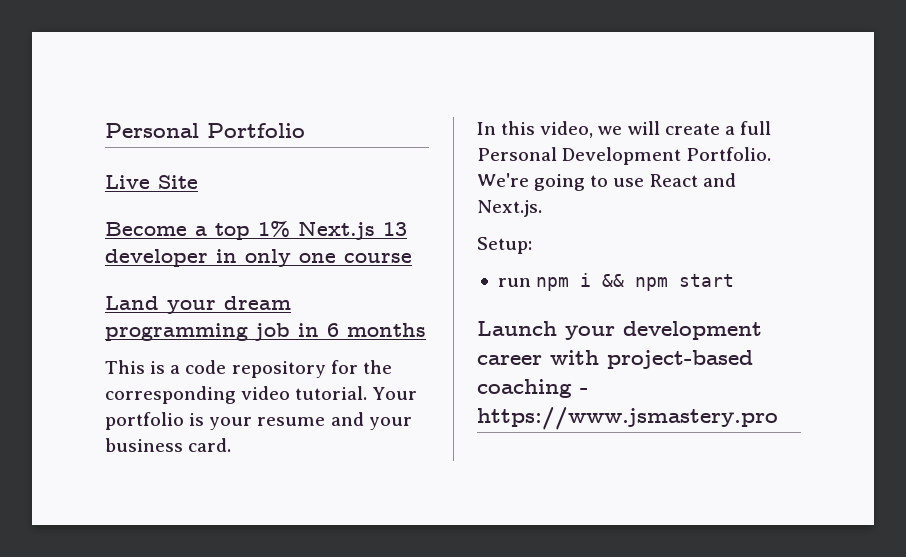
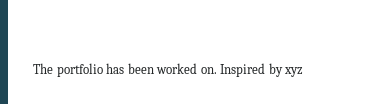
- Personal Portfolio
- Live Site
- Become a top 1% Next.js 13 developer in only one course
- Land your dream programming job in 6 months
- This is a code repository for the corresponding video tutorial. Your portfolio is your resume and your business card.
- In this video, we will create a full Personal Development Portfolio. We're going to use React and Next.js.
- Setup:
- run npm i && npm start
- Launch your development career with project-based coaching - https://www.jsmastery.pro
+ The portfolio has been worked on. Inspired by xyz

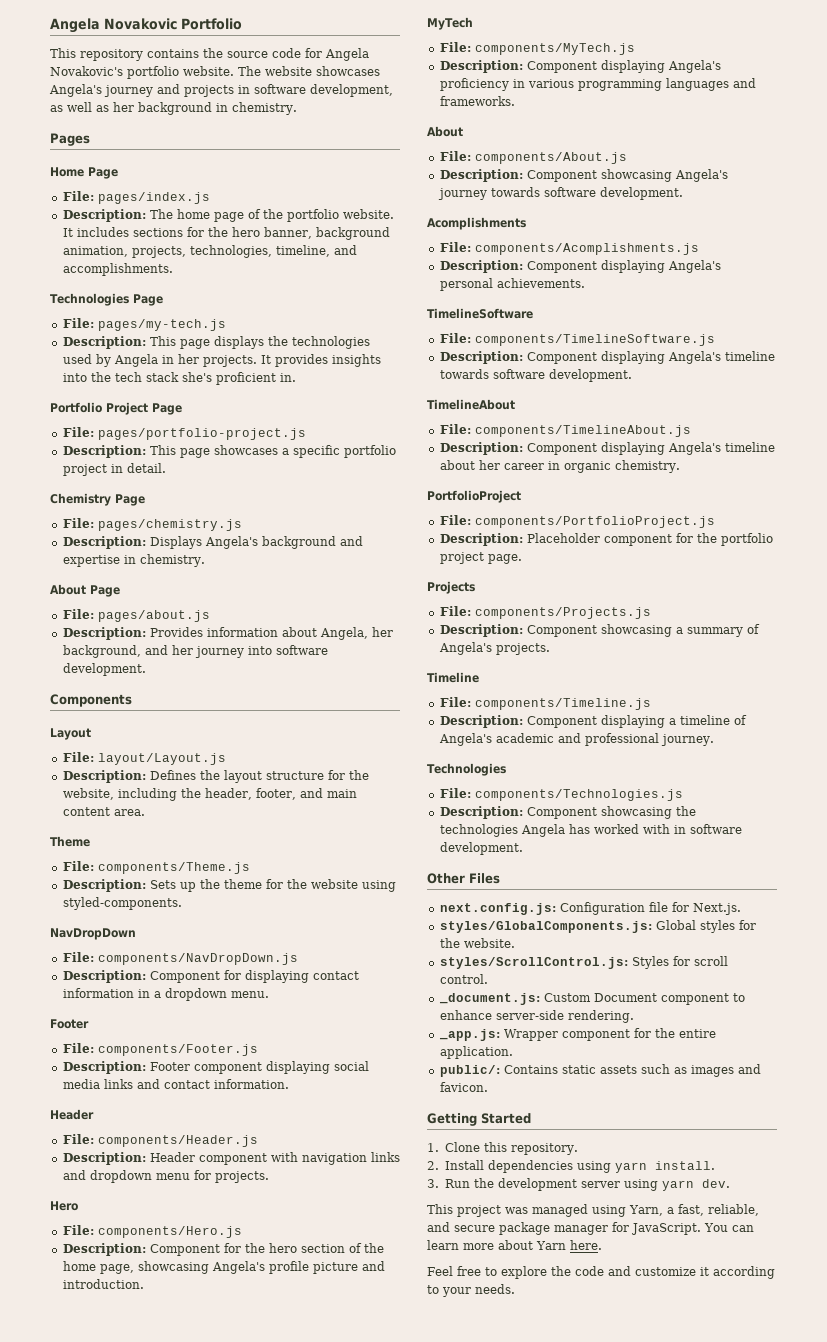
- The portfolio has been worked on. Inspired by xyz
+ Angela Novakovic Portfolio
+ This repository contains the source code for Angela Novakovic's portfolio website. The website showcases Angela's journey and projects in software development, as well as her background in chemistry.
+ Pages
+ Home Page
+ File: pages/index.js
+ Description: The home page of the portfolio website. It includes sections for the hero banner, background animation, projects, technologies, timeline, and accomplishments.
+ Technologies Page
+ File: pages/my-tech.js
+ Description: This page displays the technologies used by Angela in her projects. It provides insights into the tech stack she's proficient in.
+ Portfolio Project Page
+ File: pages/portfolio-project.js
+ Description: This page showcases a specific portfolio project in detail.
+ Chemistry Page
+ File: pages/chemistry.js
+ Description: Displays Angela's background and expertise in chemistry.
+ About Page
+ File: pages/about.js
+ Description: Provides information about Angela, her background, and her journey into software development.
+ Components
+ Layout
+ File: layout/Layout.js
+ Description: Defines the layout structure for the website, including the header, footer, and main content area.
+ Theme
+ File: components/Theme.js
+ Description: Sets up the theme for the website using styled-components.
+ NavDropDown
+ File: components/NavDropDown.js
+ Description: Component for displaying contact information in a dropdown menu.
+ Footer
+ File: components/Footer.js
+ Description: Footer component displaying social media links and contact information.
+ Header
+ File: components/Header.js
+ Description: Header component with navigation links and dropdown menu for projects.
+ Hero
+ File: components/Hero.js
+ Description: Component for the hero section of the home page, showcasing Angela's profile picture and introduction.
+ MyTech
+ File: components/MyTech.js
+ Description: Component displaying Angela's proficiency in various programming languages and frameworks.
+ About
+ File: components/About.js
+ Description: Component showcasing Angela's journey towards software development.
+ Acomplishments
+ File: components/Acomplishments.js
+ Description: Component displaying Angela's personal achievements.
+ TimelineSoftware
+ File: components/TimelineSoftware.js
+ Description: Component displaying Angela's timeline towards software development.
+ TimelineAbout
+ File: components/TimelineAbout.js
+ Description: Component displaying Angela's timeline about her career in organic chemistry.
+ PortfolioProject
+ File: components/PortfolioProject.js
+ Description: Placeholder component for the portfolio project page.
+ Projects
+ File: components/Projects.js
+ Description: Component showcasing a summary of Angela's projects.
+ Timeline
+ File: components/Timeline.js
+ Description: Component displaying a timeline of Angela's academic and professional journey.
+ Technologies
+ File: components/Technologies.js
+ Description: Component showcasing the technologies Angela has worked with in software development.
+ Other Files
+ next.config.js: Configuration file for Next.js.
+ styles/GlobalComponents.js: Global styles for the website.
+ styles/ScrollControl.js: Styles for scroll control.
+ _document.js: Custom Document component to enhance server-side rendering.
+ _app.js: Wrapper component for the entire application.
+ public/: Contains static assets such as images and favicon.
+ Getting Started
+ 1. Clone this repository.
+ 2. Install dependencies using yarn install.
+ 3. Run the development server using yarn dev.
+ This project was managed using Yarn, a fast, reliable, and secure package manager for JavaScript. You can learn more about Yarn here.
+ Feel free to explore the code and customize it according to your needs.

